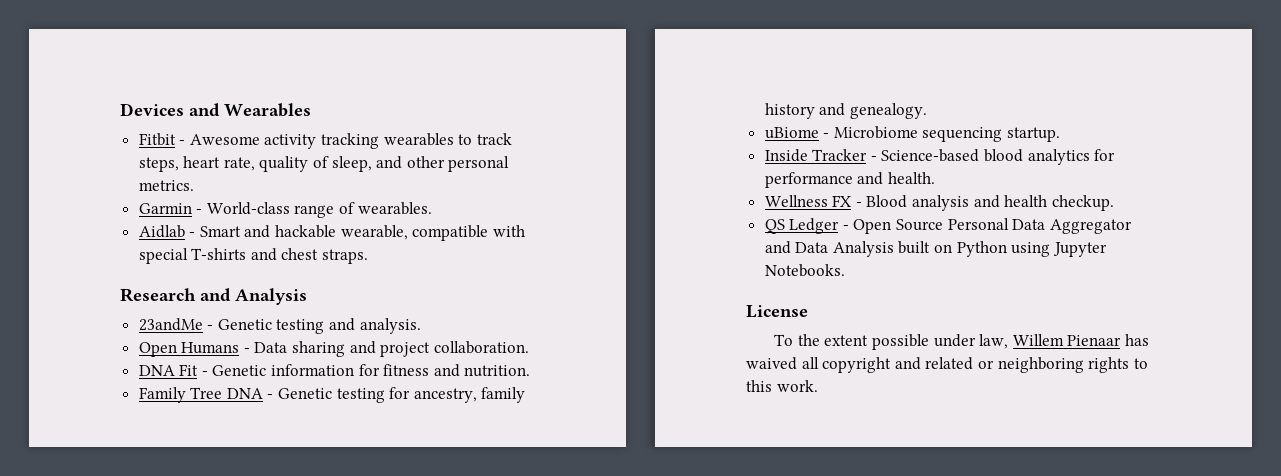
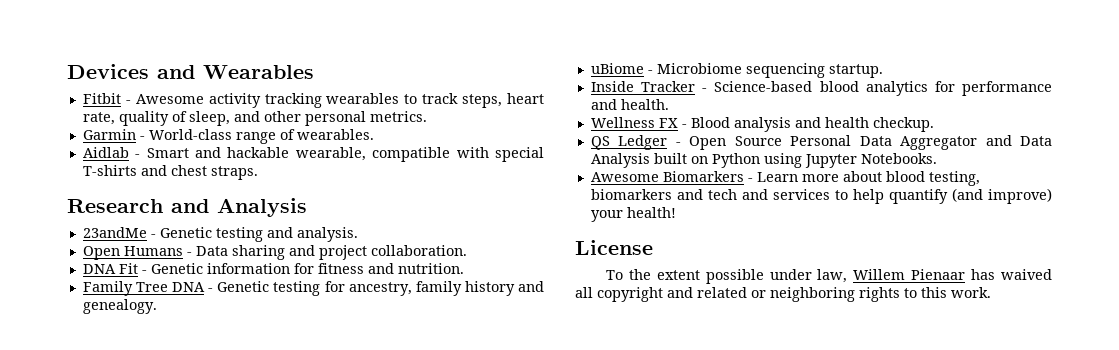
+ Awesome Biomarkers - Learn more about blood testing, biomarkers and tech and services to help quantify (and improve) your health!

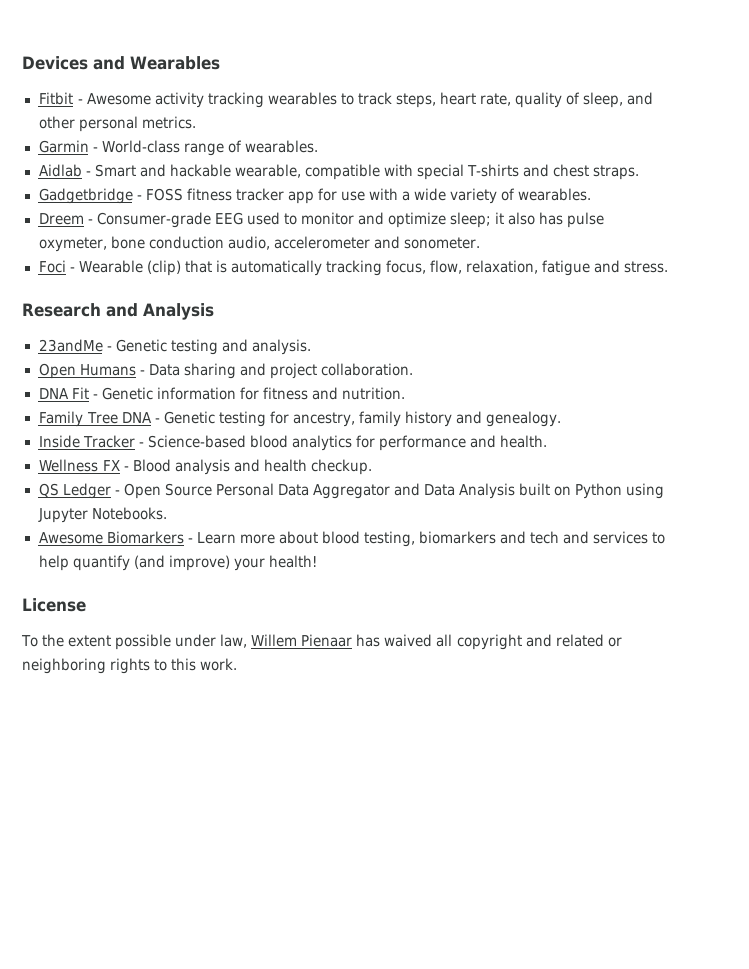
+ Gadgetbridge - FOSS fitness tracker app for use with a wide variety of wearables.
+ Dreem - Consumer-grade EEG used to monitor and optimize sleep; it also has pulse oxymeter, bone conduction audio, accelerometer and sonometer.
+ Foci - Wearable (clip) that is automatically tracking focus, flow, relaxation, fatigue and stress.
- uBiome - Microbiome sequencing startup.

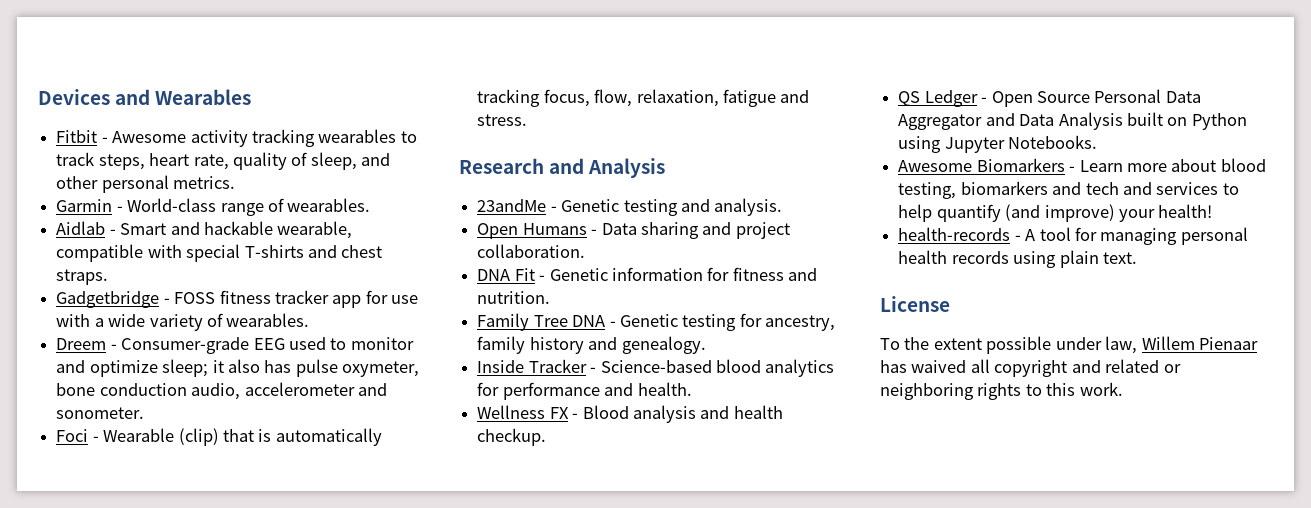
+ health-records - A tool for managing personal health records using plain text.

